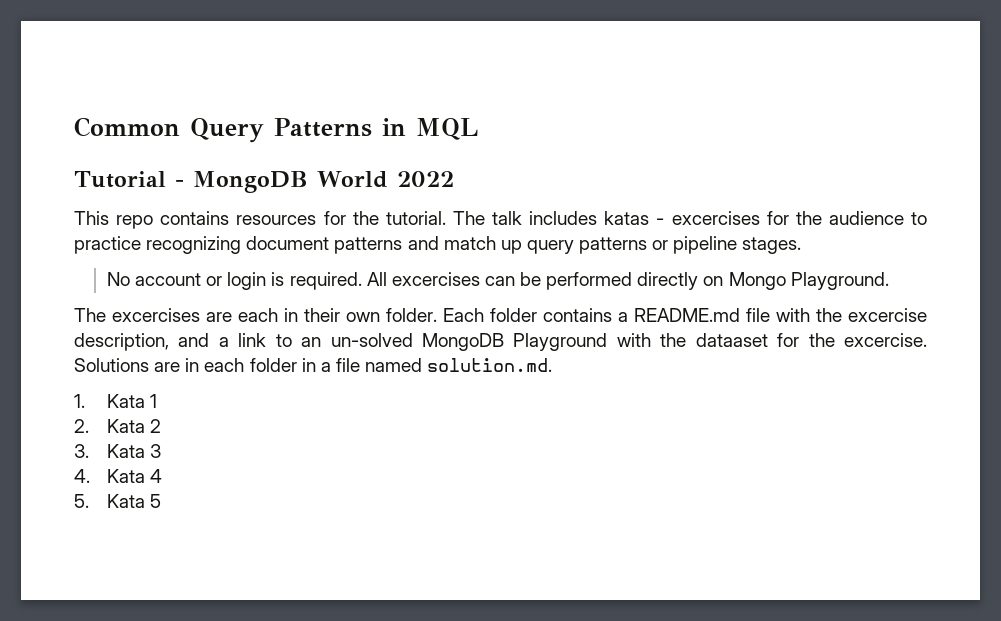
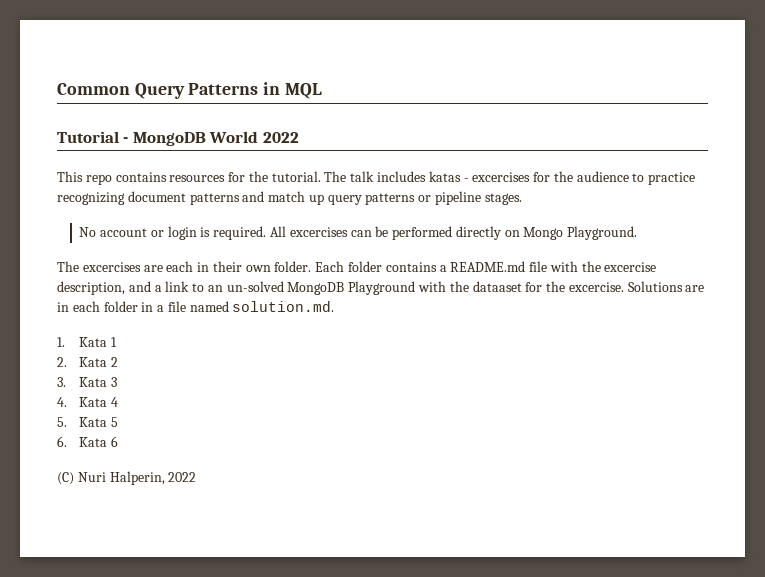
+ 6. Kata 6
+ (C) Nuri Halperin, 2022

